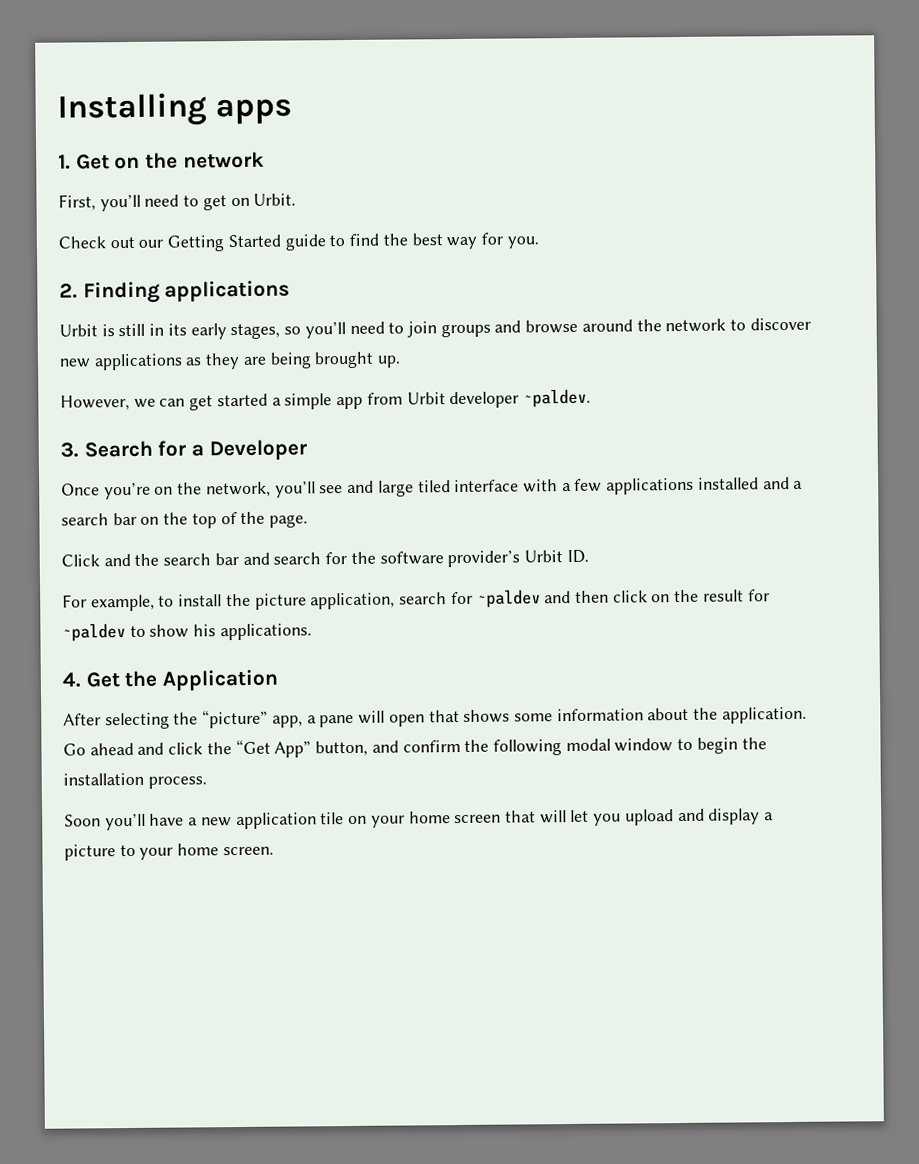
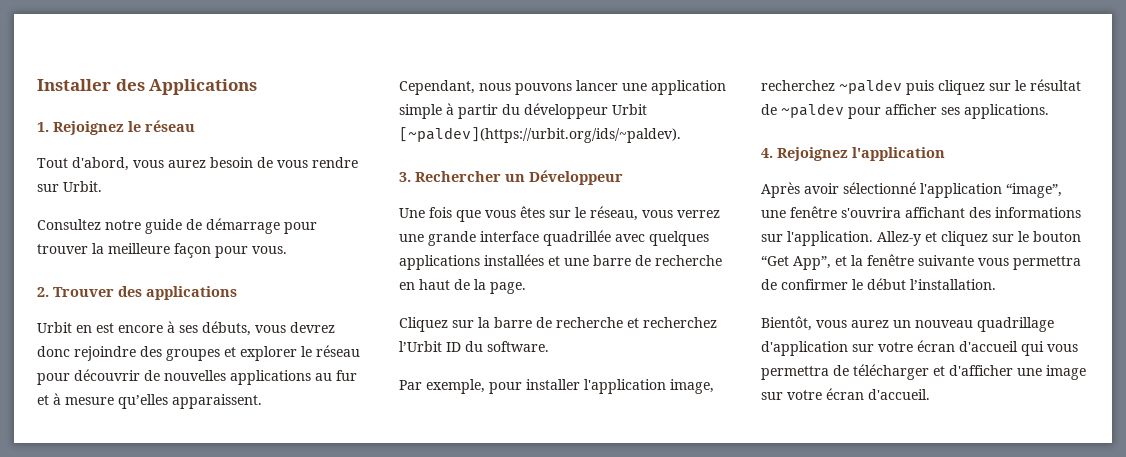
- Installing apps
- 1. Get on the network
- First, you’ll need to get on Urbit.
- Check out our Getting Started guide to find the best way for you.
+ Installer des Applications
+ 1. Rejoignez le réseau
+ Tout d'abord, vous aurez besoin de vous rendre sur Urbit.
+ Consultez notre guide de démarrage pour trouver la meilleure façon pour vous.
- 2. Finding applications
+ 2. Trouver des applications
- Urbit is still in its early stages, so you’ll need to join groups and browse around the network to discover new applications as they are being brought up.
- However, we can get started a simple app from Urbit developer ~paldev.
- 3. Search for a Developer
- Once you’re on the network, you’ll see and large tiled interface with a few applications installed and a search bar on the top of the page.
- Click and the search bar and search for the software provider’s Urbit ID.
- For example, to install the picture application, search for ~paldev and then click on the result for ~paldev to show his applications.
- 4. Get the Application
- After selecting the “picture” app, a pane will open that shows some information about the application. Go ahead and click the “Get App” button, and confirm the following modal window to begin the installation process.
- Soon you’ll have a new application tile on your home screen that will let you upload and display a picture to your home screen.
+ Urbit en est encore à ses débuts, vous devrez donc rejoindre des groupes et explorer le réseau pour découvrir de nouvelles applications au fur et à mesure qu’elles apparaissent.
+ Cependant, nous pouvons lancer une application simple à partir du développeur Urbit [~paldev](https://urbit.org/ids/~paldev).
+ 3. Rechercher un Développeur
+ Une fois que vous êtes sur le réseau, vous verrez une grande interface quadrillée avec quelques applications installées et une barre de recherche en haut de la page.
+ Cliquez sur la barre de recherche et recherchez l’Urbit ID du software.
+ Par exemple, pour installer l'application image, recherchez ~paldev puis cliquez sur le résultat de ~paldev pour afficher ses applications.
+ 4. Rejoignez l'application
+ Après avoir sélectionné l'application “image”, une fenêtre s'ouvrira affichant des informations sur l'application. Allez-y et cliquez sur le bouton “Get App”, et la fenêtre suivante vous permettra de confirmer le début l’installation.
+ Bientôt, vous aurez un nouveau quadrillage d'application sur votre écran d'accueil qui vous permettra de télécharger et d'afficher une image sur votre écran d'accueil.

